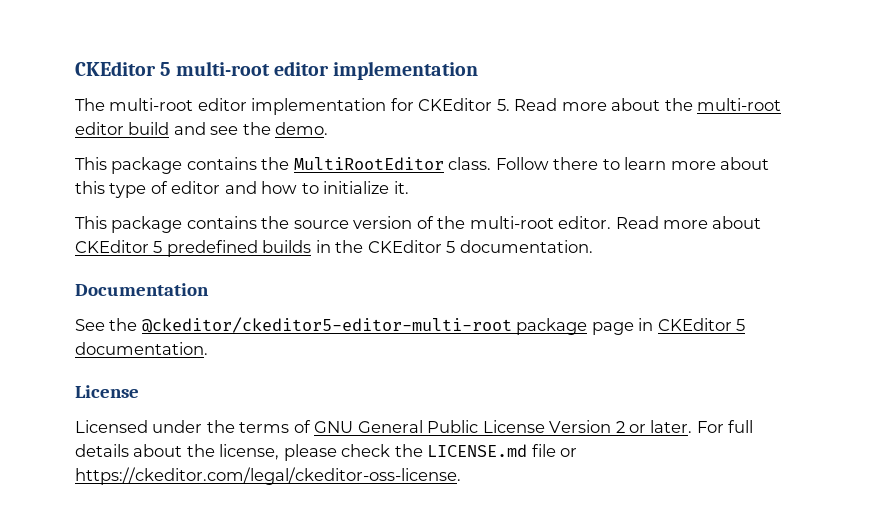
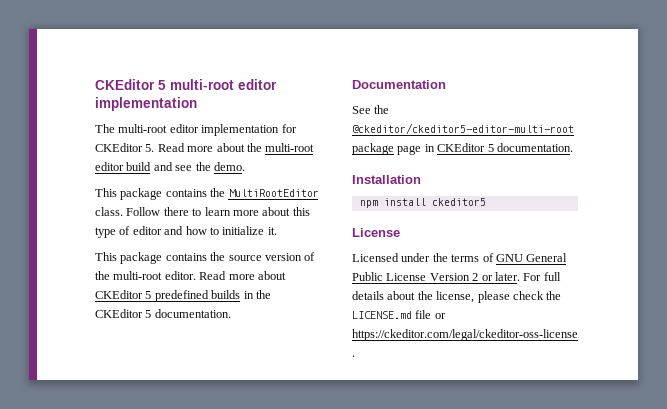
+ Installation
+ npm install ckeditor5

